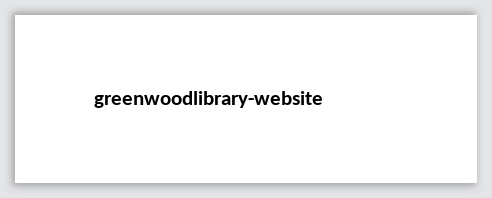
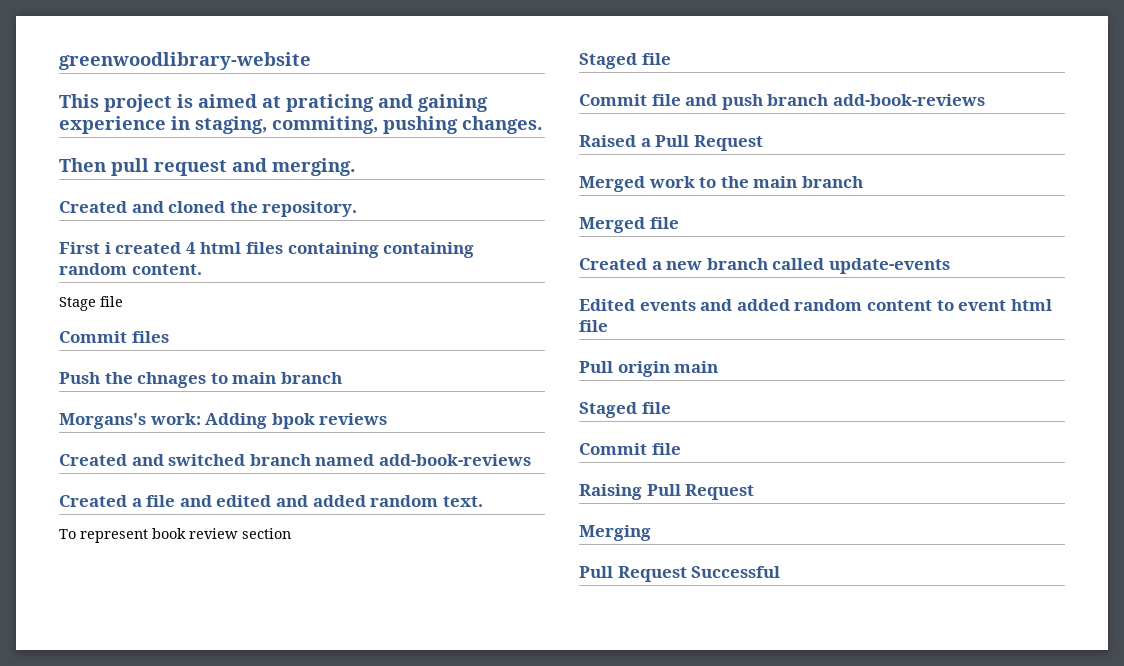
+ This project is aimed at praticing and gaining experience in staging, commiting, pushing changes.
+ Then pull request and merging.
+ Created and cloned the repository.
+ First i created 4 html files containing containing random content.
+ Stage file
+ Commit files
+ Push the chnages to main branch
+ Morgans's work: Adding bpok reviews
+ Created and switched branch named add-book-reviews
+ Created a file and edited and added random text.
+ To represent book review section
+ Staged file
+ Commit file and push branch add-book-reviews
+ Raised a Pull Request
+ Merged work to the main branch
+ Merged file
+ Created a new branch called update-events
+ Edited events and added random content to event html file
+ Pull origin main
+ Staged file
+ Commit file
+ Raising Pull Request
+ Merging
+ Pull Request Successful

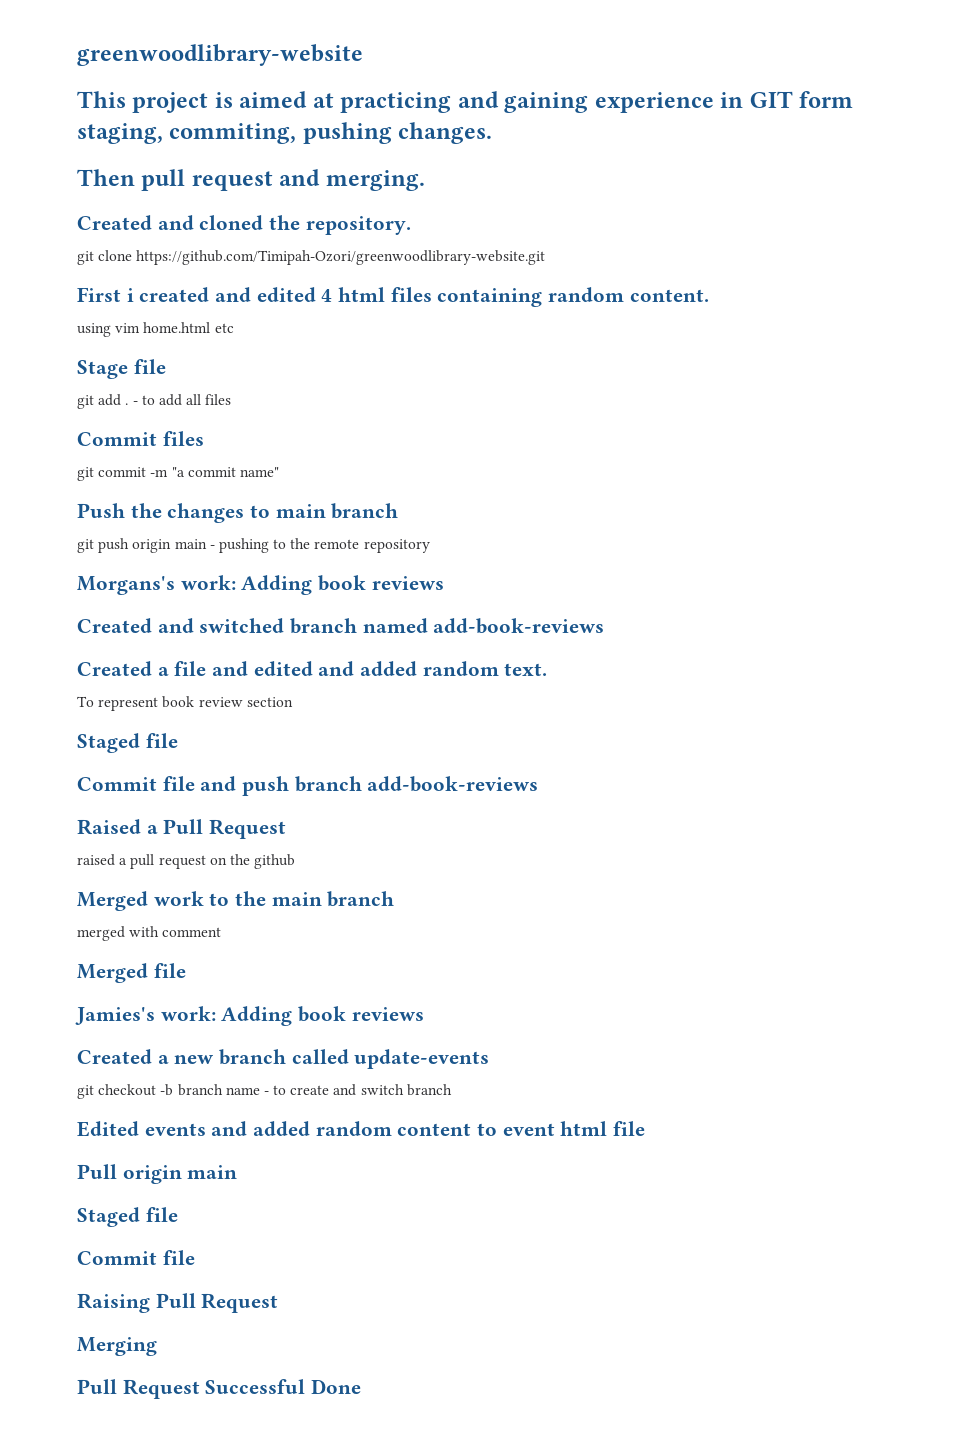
- This project is aimed at praticing and gaining experience in staging, commiting, pushing changes.
+ This project is aimed at practicing and gaining experience in GIT form staging, commiting, pushing changes.
+ git clone https://github.com/Timipah-Ozori/greenwoodlibrary-website.git
- First i created 4 html files containing containing random content.
+ First i created and edited 4 html files containing random content.
+ using vim home.html etc
  Stage file
+ git add . - to add all files
  Commit files
+ git commit -m "a commit name"
- Push the chnages to main branch
+ Push the changes to main branch
+ git push origin main - pushing to the remote repository
- Morgans's work: Adding bpok reviews
+ Morgans's work: Adding book reviews
+ raised a pull request on the github
+ merged with comment
+ Jamies's work: Adding book reviews
+ git checkout -b branch name - to create and switch branch
- Pull Request Successful
+ Pull Request Successful Done

